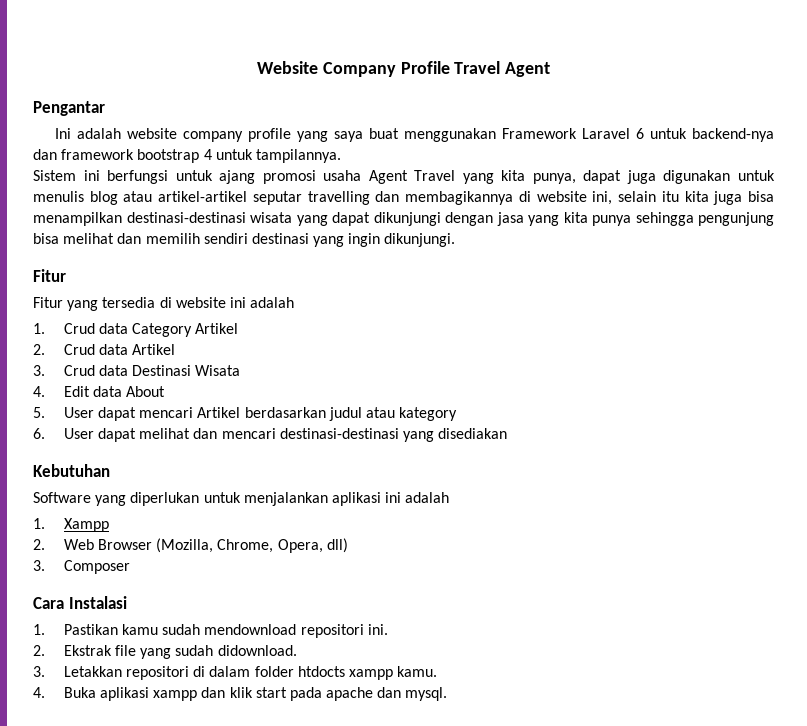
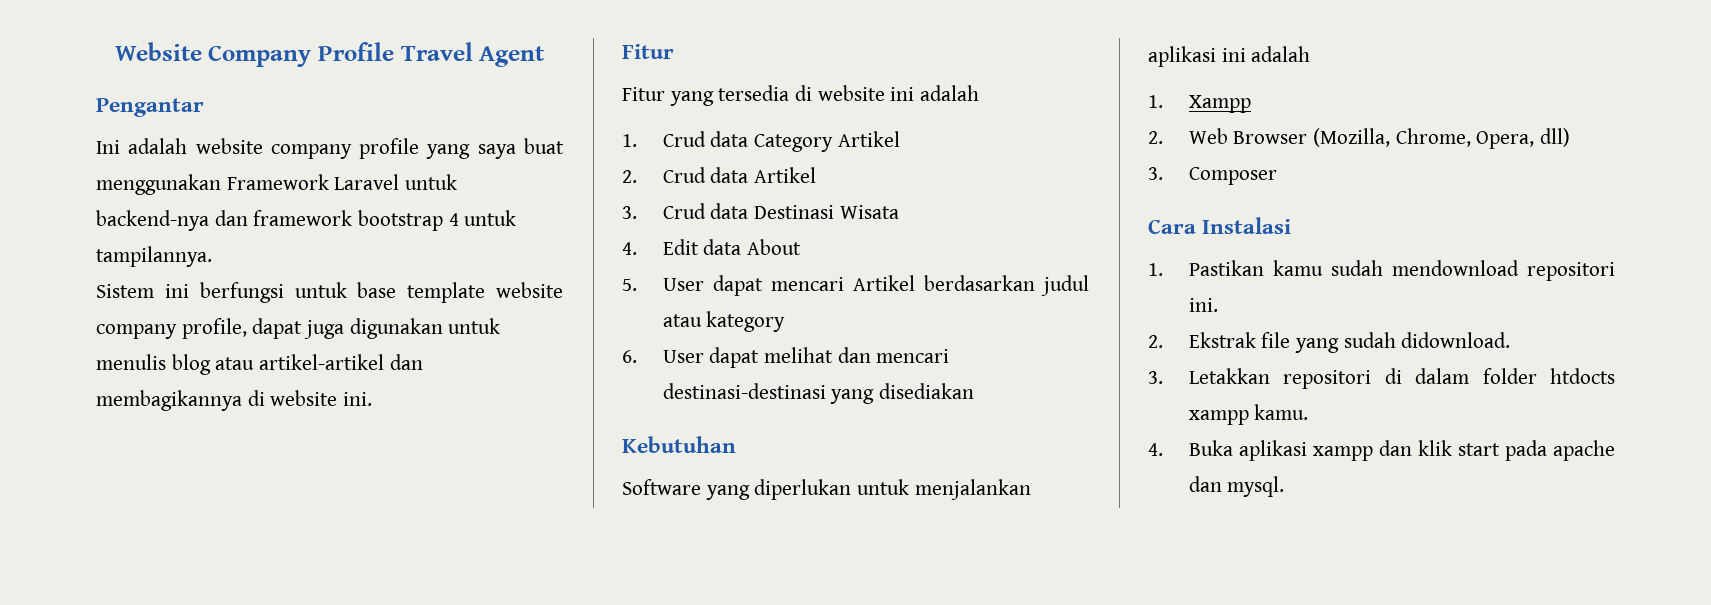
- Ini adalah website company profile yang saya buat menggunakan Framework Laravel 6 untuk backend-nya dan framework bootstrap 4 untuk tampilannya.
+ Ini adalah website company profile yang saya buat menggunakan Framework Laravel untuk backend-nya dan framework bootstrap 4 untuk tampilannya.
- Sistem ini berfungsi untuk ajang promosi usaha Agent Travel yang kita punya, dapat juga digunakan untuk menulis blog atau artikel-artikel seputar travelling dan membagikannya di website ini, selain itu kita juga bisa menampilkan destinasi-destinasi wisata yang dapat dikunjungi dengan jasa yang kita punya sehingga pengunjung bisa melihat dan memilih sendiri destinasi yang ingin dikunjungi.
+ Sistem ini berfungsi untuk base template website company profile, dapat juga digunakan untuk menulis blog atau artikel-artikel dan membagikannya di website ini.

